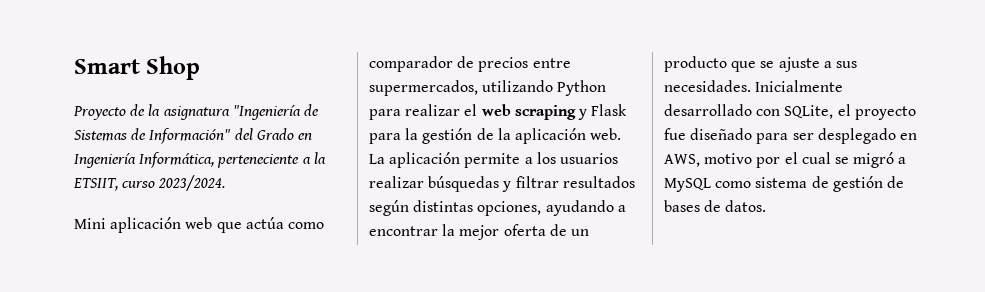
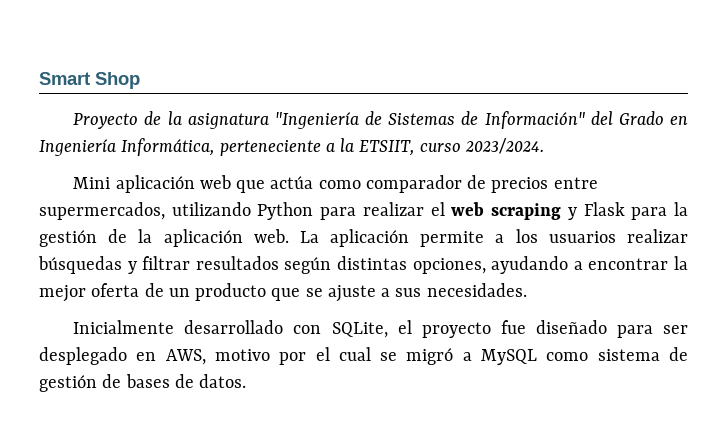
- La aplicación permite a los usuarios realizar búsquedas y filtrar resultados según distintas opciones, ayudando a encontrar la mejor oferta de un producto que se ajuste a sus necesidades. Inicialmente desarrollado con SQLite, el proyecto fue diseñado para ser desplegado en AWS, motivo por el cual se migró a MySQL como sistema de gestión de bases de datos.
+ La aplicación permite a los usuarios realizar búsquedas y filtrar resultados según distintas opciones, ayudando a encontrar la mejor oferta de un producto que se ajuste a sus necesidades.
+ Inicialmente desarrollado con SQLite, el proyecto fue diseñado para ser desplegado en AWS, motivo por el cual se migró a MySQL como sistema de gestión de bases de datos.

